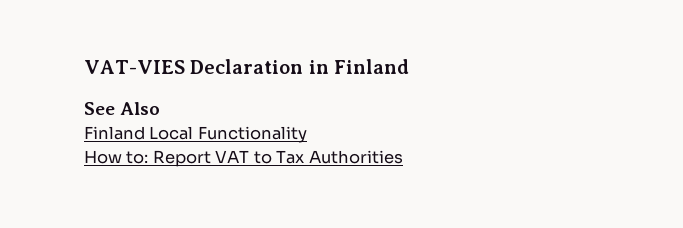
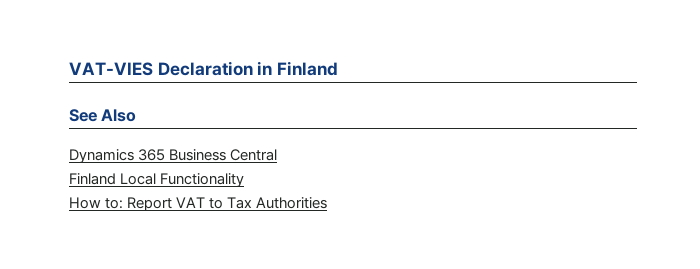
+ Dynamics 365 Business Central

